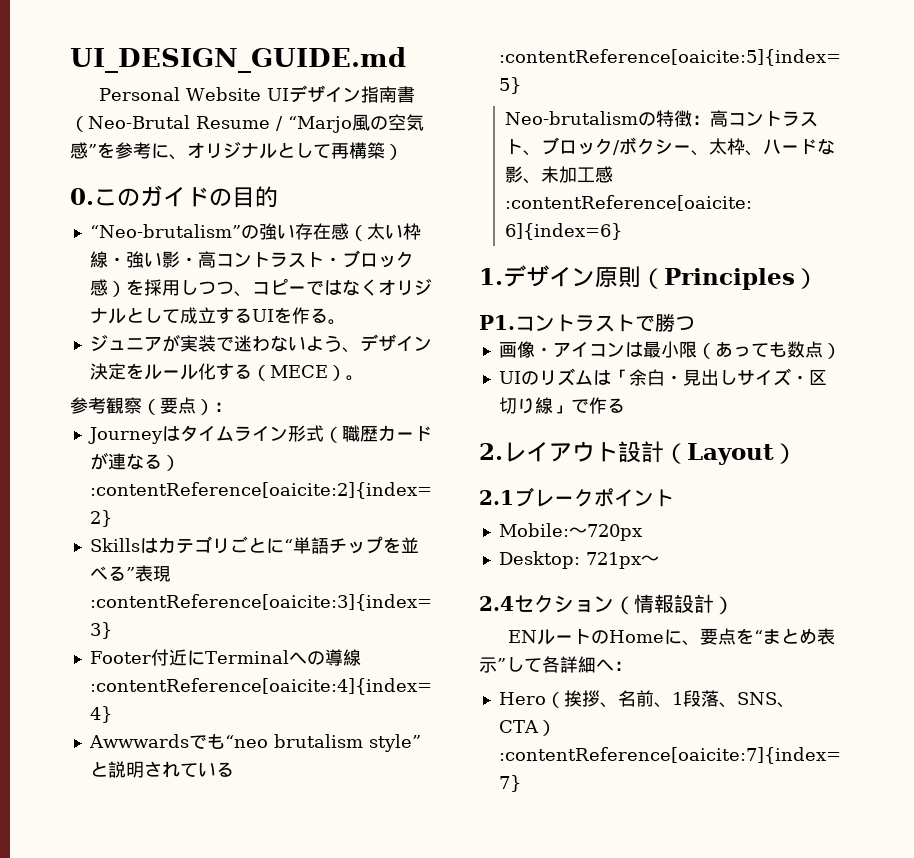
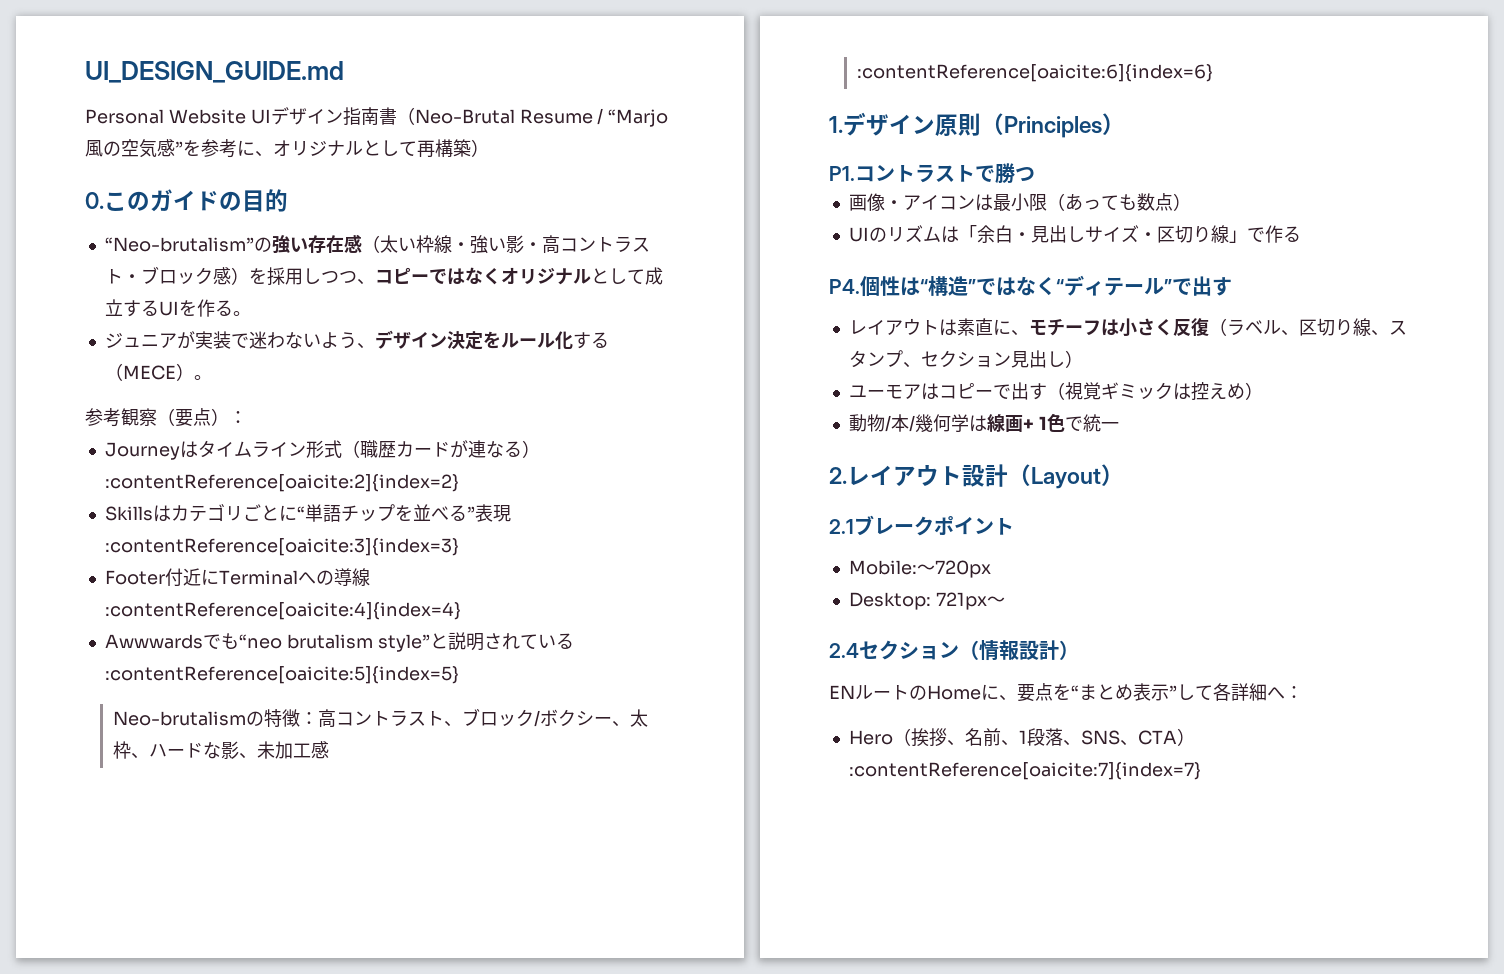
+ P4.個性は“構造”ではなく“ディテール”で出す
+ レイアウトは素直に、モチーフは小さく反復（ラベル、区切り線、スタンプ、セクション見出し）
+ ユーモアはコピーで出す（視覚ギミックは控えめ）
+ 動物/本/幾何学は線画+ 1色で統一

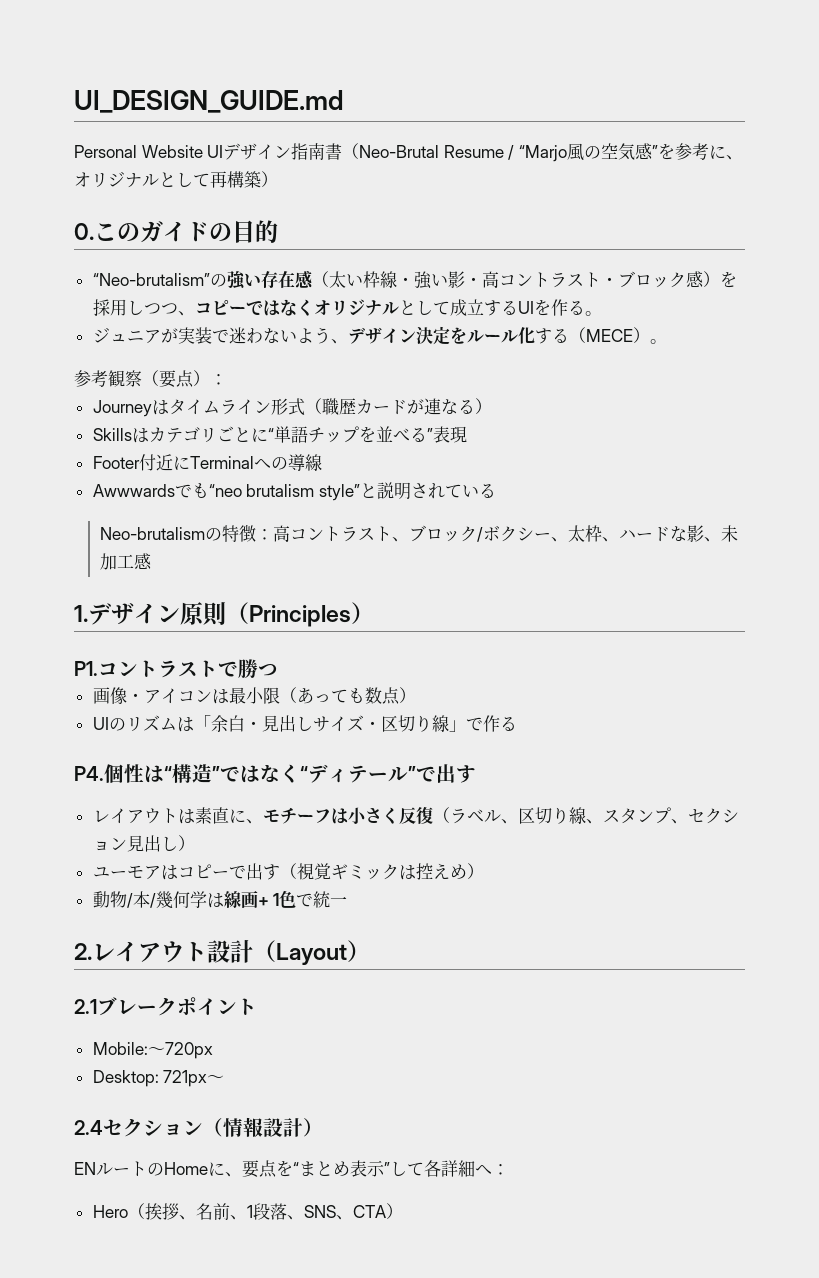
- Journeyはタイムライン形式（職歴カードが連なる）:contentReference[oaicite:2]{index=2}
+ Journeyはタイムライン形式（職歴カードが連なる）
- Skillsはカテゴリごとに“単語チップを並べる”表現:contentReference[oaicite:3]{index=3}
+ Skillsはカテゴリごとに“単語チップを並べる”表現
- Footer付近にTerminalへの導線:contentReference[oaicite:4]{index=4}
+ Footer付近にTerminalへの導線
- Awwwardsでも“neo brutalism style”と説明されている:contentReference[oaicite:5]{index=5}
+ Awwwardsでも“neo brutalism style”と説明されている
- Neo-brutalismの特徴：高コントラスト、ブロック/ボクシー、太枠、ハードな影、未加工感:contentReference[oaicite:6]{index=6}
+ Neo-brutalismの特徴：高コントラスト、ブロック/ボクシー、太枠、ハードな影、未加工感
- Hero（挨拶、名前、1段落、SNS、CTA）:contentReference[oaicite:7]{index=7}
+ Hero（挨拶、名前、1段落、SNS、CTA）

